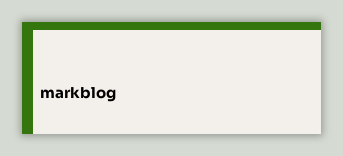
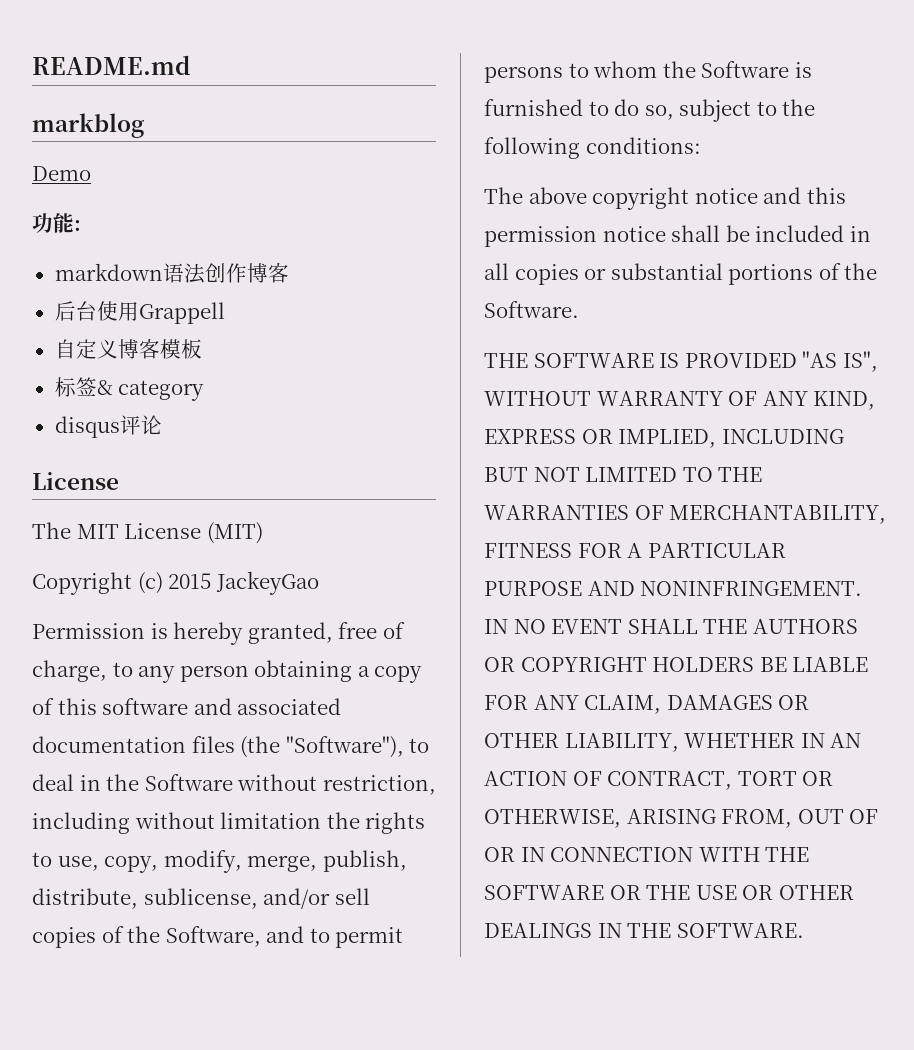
+ README.md
+ Demo
+ 功能:
+ markdown语法创作博客
+ 后台使用Grappell
+ 自定义博客模板
+ 标签& category
+ disqus评论
+ License
+ The MIT License (MIT)
+ Copyright (c) 2015 JackeyGao
+ Permission is hereby granted, free of charge, to any person obtaining a copy of this software and associated documentation files (the "Software"), to deal in the Software without restriction, including without limitation the rights to use, copy, modify, merge, publish, distribute, sublicense, and/or sell copies of the Software, and to permit persons to whom the Software is furnished to do so, subject to the following conditions:
+ The above copyright notice and this permission notice shall be included in all copies or substantial portions of the Software.
+ THE SOFTWARE IS PROVIDED "AS IS", WITHOUT WARRANTY OF ANY KIND, EXPRESS OR IMPLIED, INCLUDING BUT NOT LIMITED TO THE WARRANTIES OF MERCHANTABILITY, FITNESS FOR A PARTICULAR PURPOSE AND NONINFRINGEMENT. IN NO EVENT SHALL THE AUTHORS OR COPYRIGHT HOLDERS BE LIABLE FOR ANY CLAIM, DAMAGES OR OTHER LIABILITY, WHETHER IN AN ACTION OF CONTRACT, TORT OR OTHERWISE, ARISING FROM, OUT OF OR IN CONNECTION WITH THE SOFTWARE OR THE USE OR OTHER DEALINGS IN THE SOFTWARE.

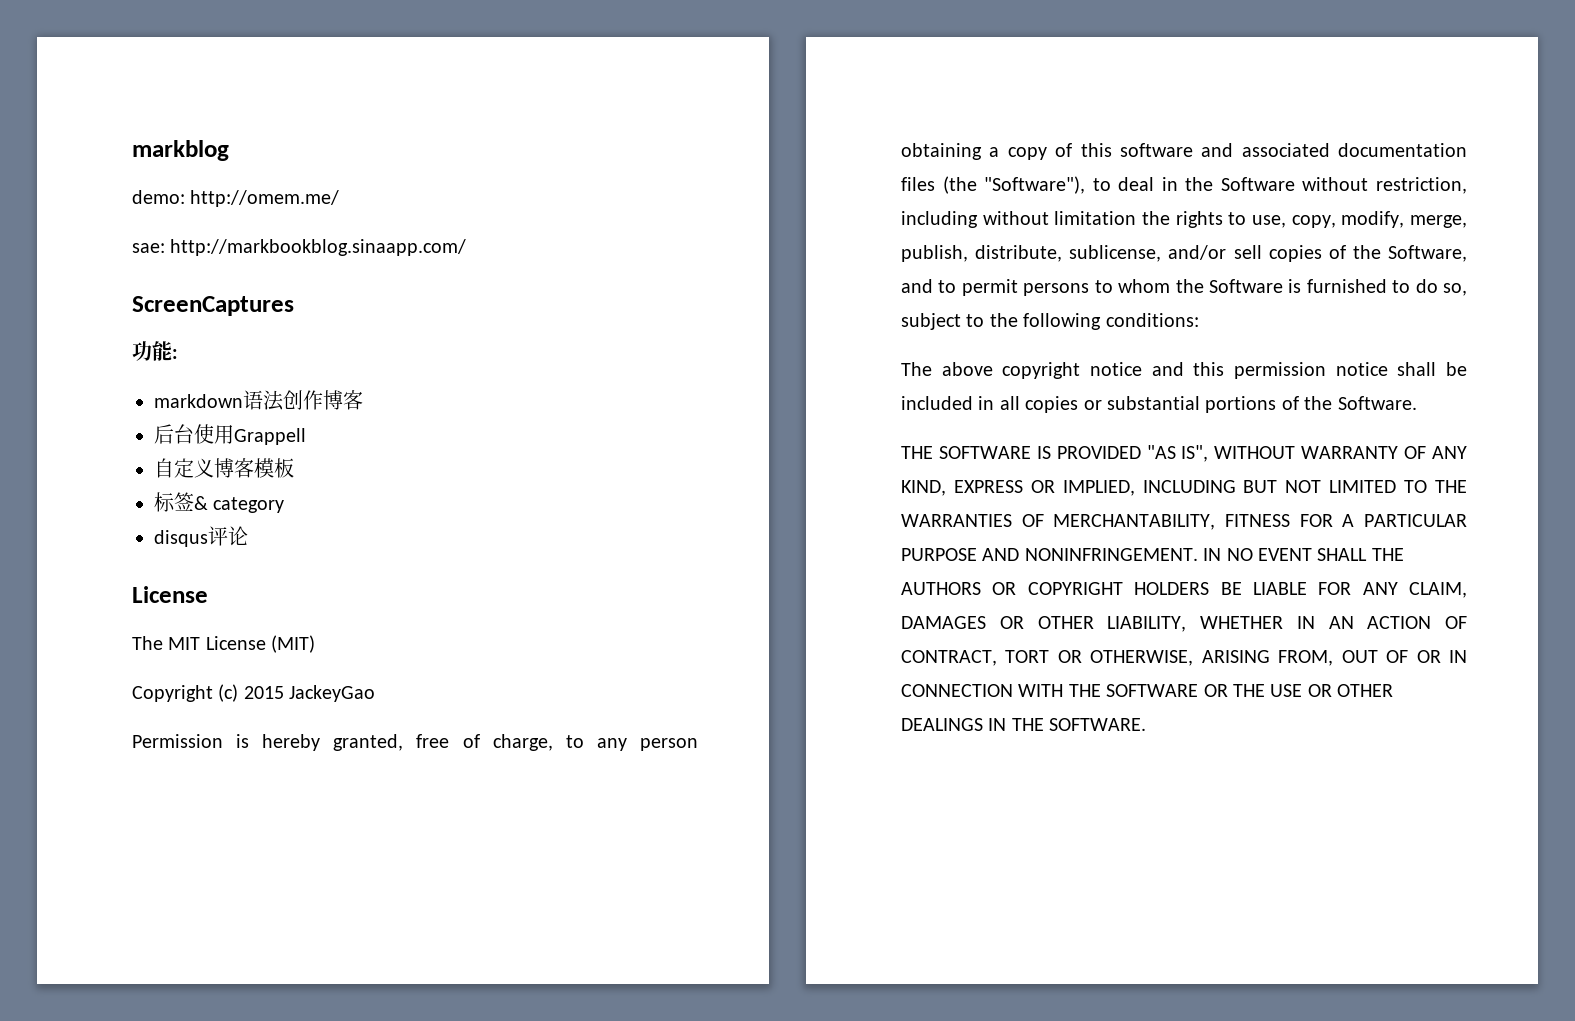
- README.md
- Demo
+ demo: http://omem.me/
+ sae: http://markbookblog.sinaapp.com/
+ ScreenCaptures

